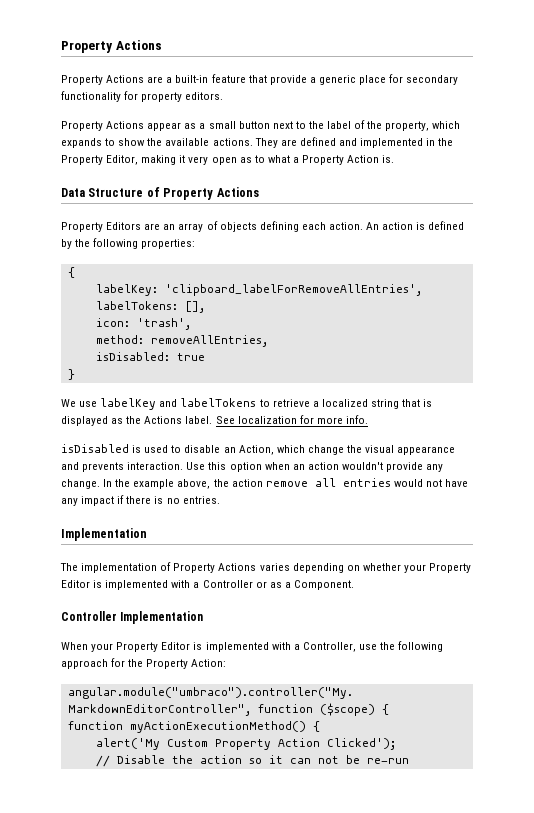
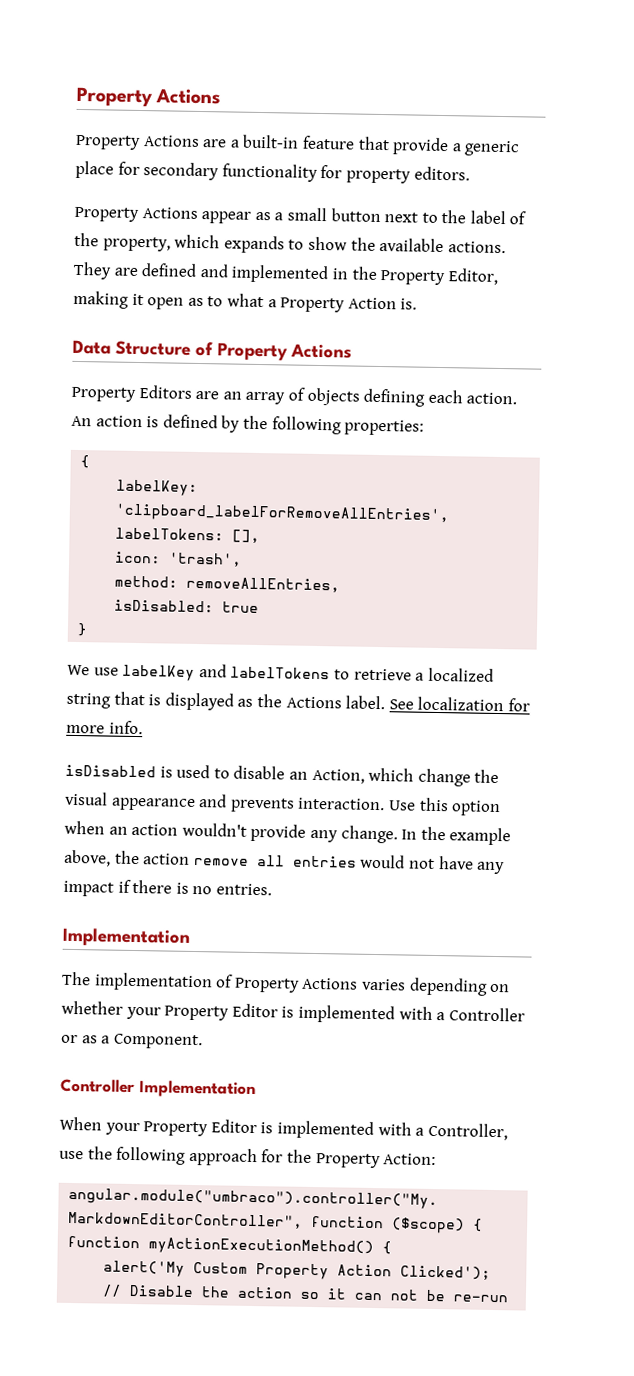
- They are defined and implemented in the Property Editor, making it very open as to what a Property Action is.
+ They are defined and implemented in the Property Editor, making it open as to what a Property Action is.

